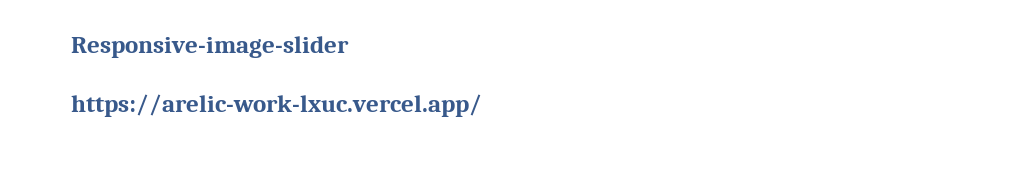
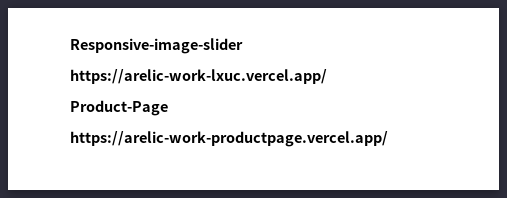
+ Product-Page
+ https://arelic-work-productpage.vercel.app/

